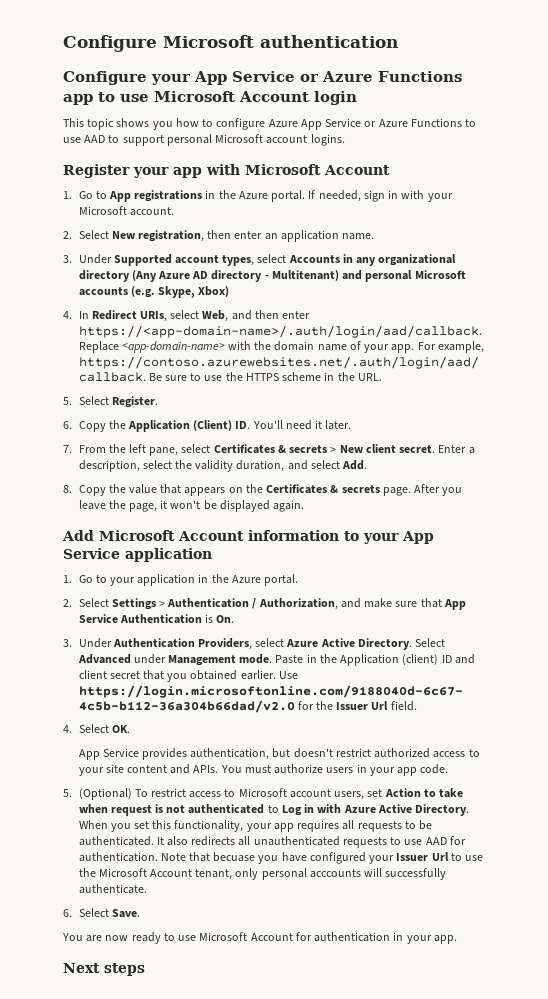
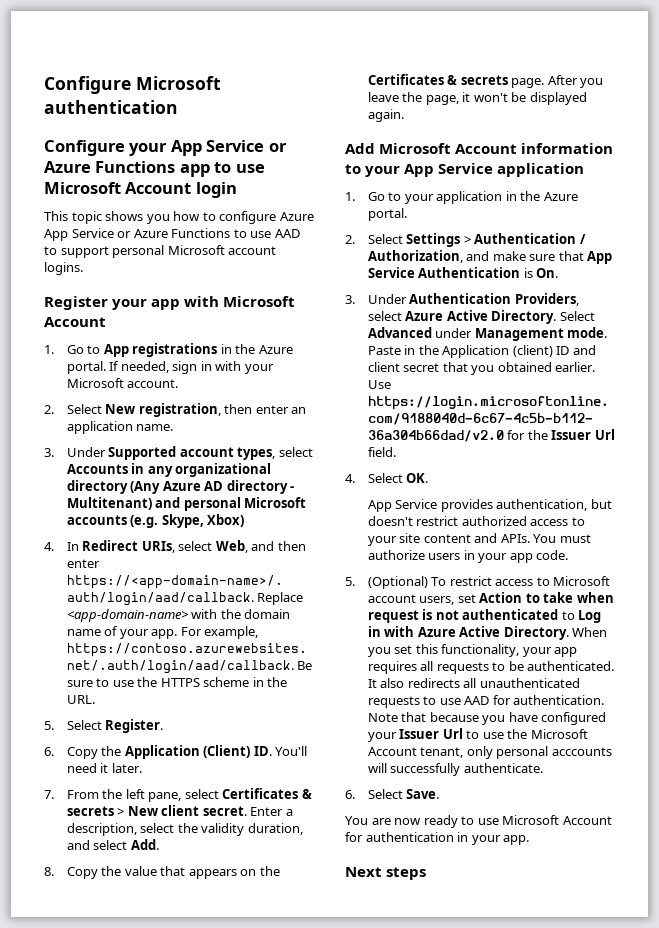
- Note that becuase you have configured your Issuer Url to use the Microsoft Account tenant, only personal acccounts will successfully authenticate.
+ Note that because you have configured your Issuer Url to use the Microsoft Account tenant, only personal acccounts will successfully authenticate.

